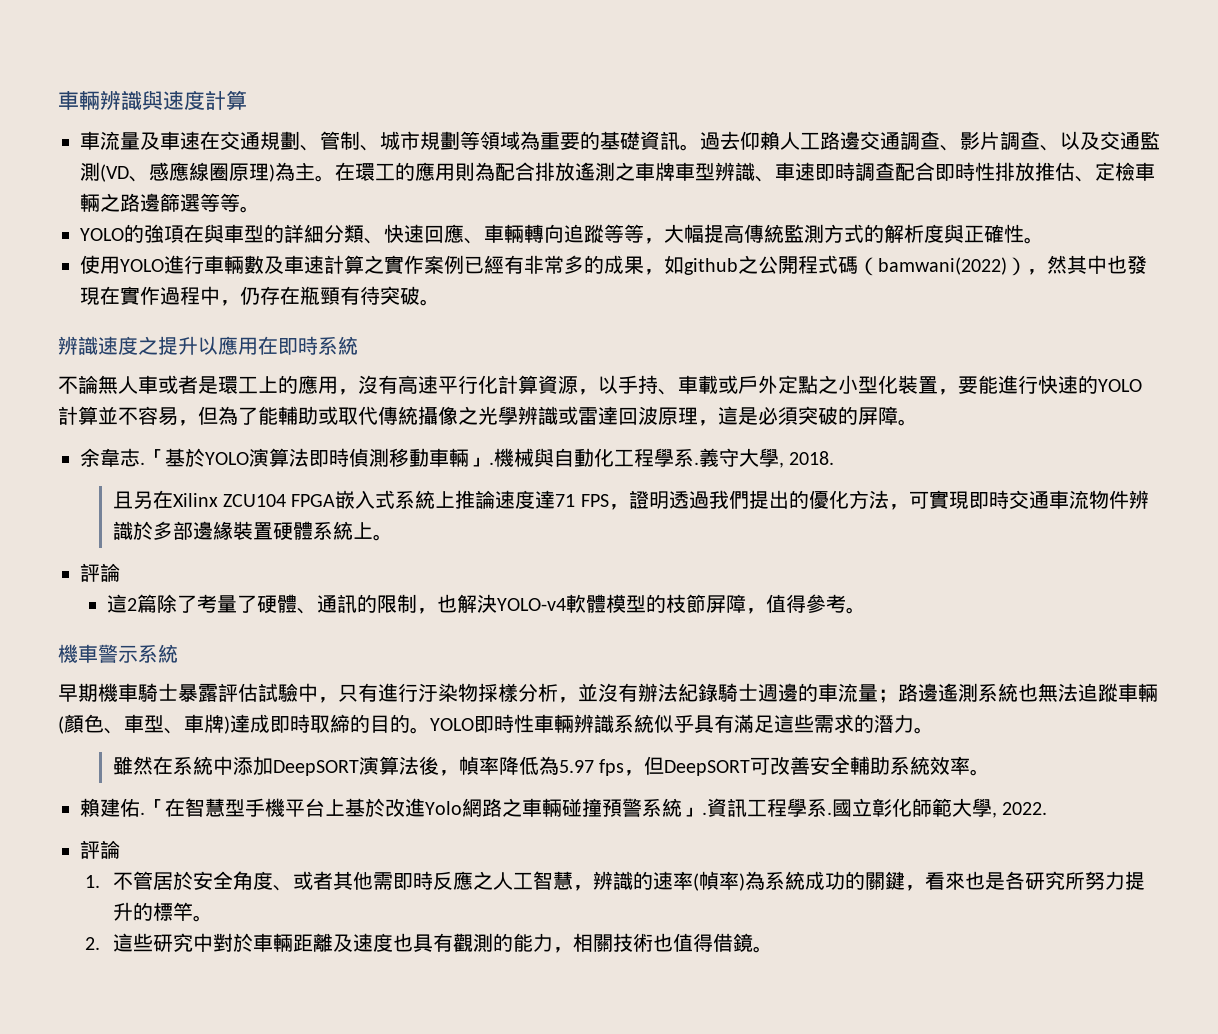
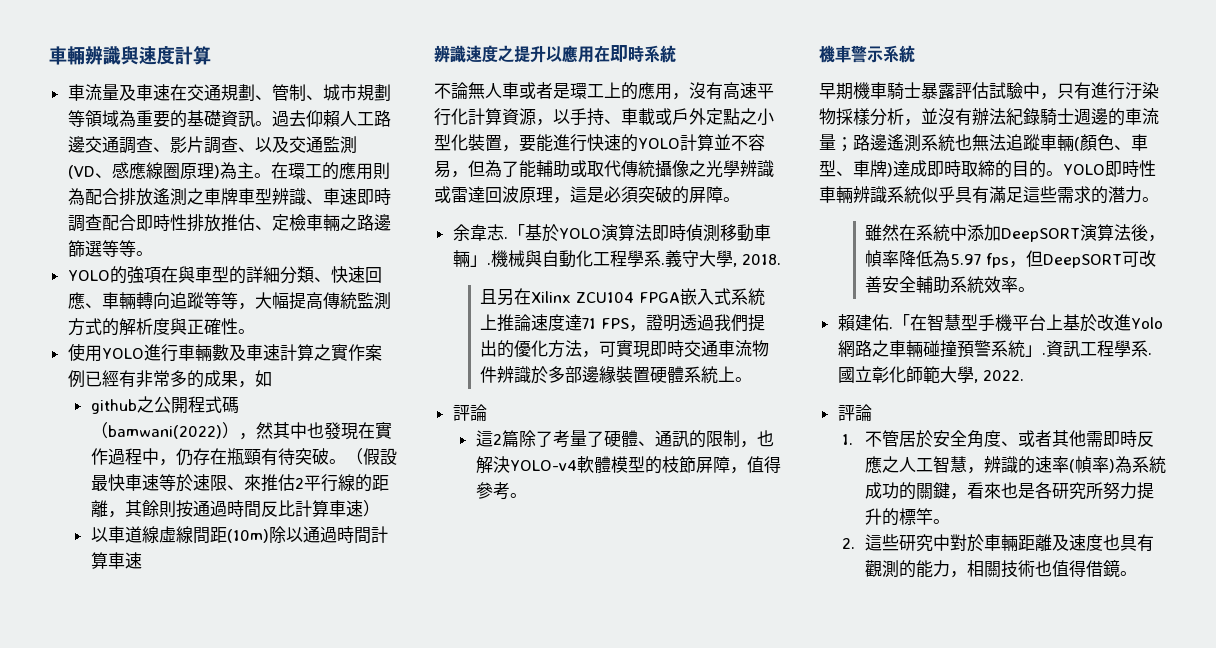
- 使用YOLO進行車輛數及車速計算之實作案例已經有非常多的成果，如github之公開程式碼（bamwani(2022)），然其中也發現在實作過程中，仍存在瓶頸有待突破。
+ 使用YOLO進行車輛數及車速計算之實作案例已經有非常多的成果，如
+ github之公開程式碼（bamwani(2022)），然其中也發現在實作過程中，仍存在瓶頸有待突破。（假設最快車速等於速限、來推估2平行線的距離，其餘則按通過時間反比計算車速）
+ 以車道線虛線間距(10m)除以通過時間計算車速

